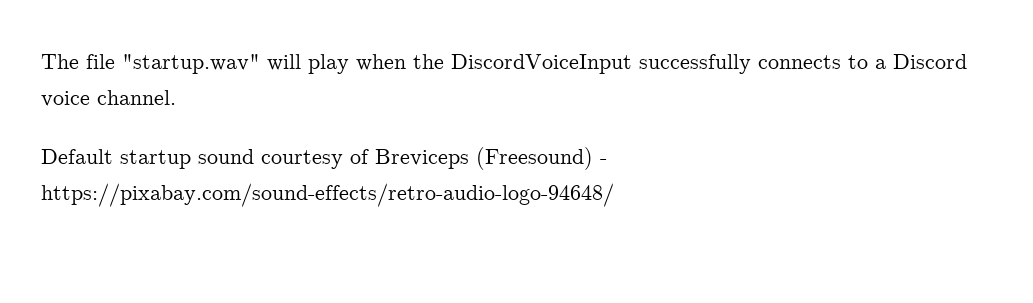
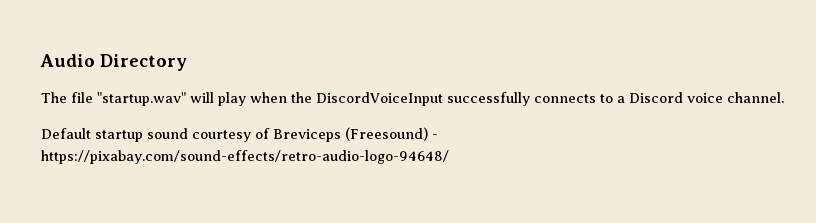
+ Audio Directory

